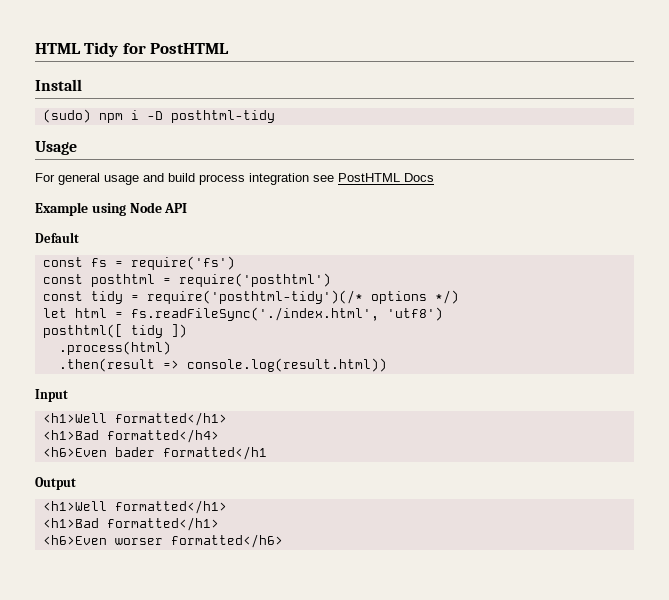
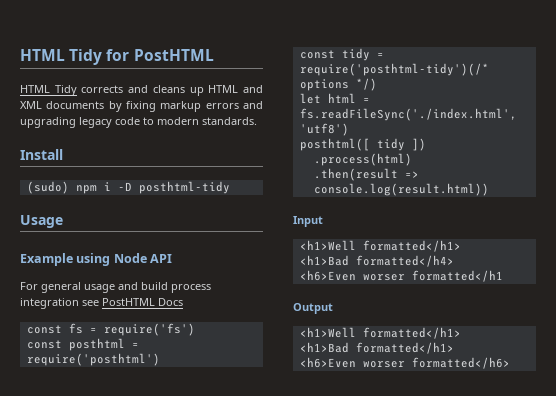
+ HTML Tidy corrects and cleans up HTML and XML documents by fixing markup errors and upgrading legacy code to modern standards.
+ Example using Node API
- Example using Node API
- Default
- <h6>Even bader formatted</h1
+ <h6>Even worser formatted</h1

